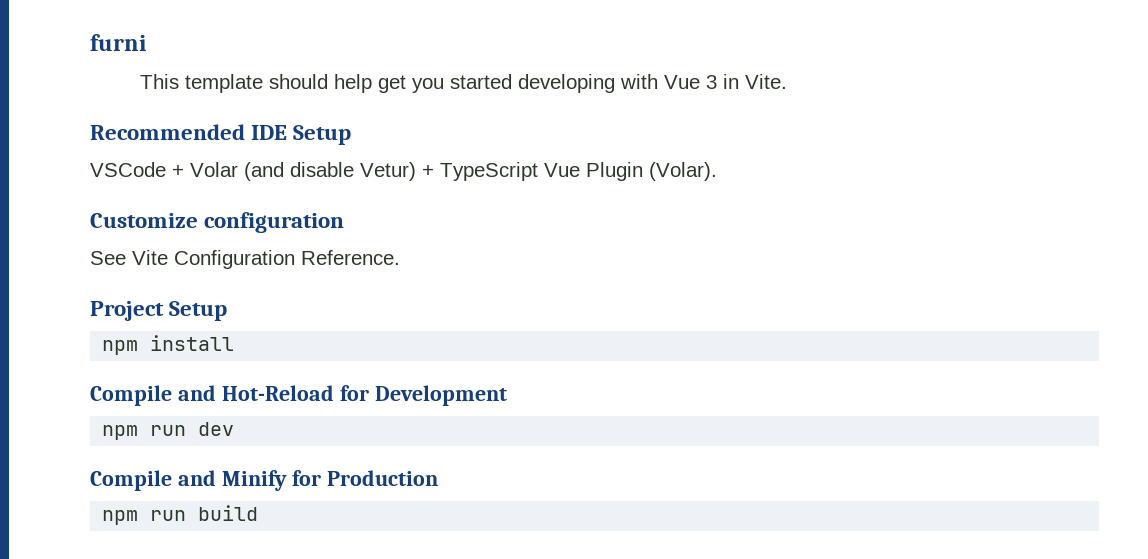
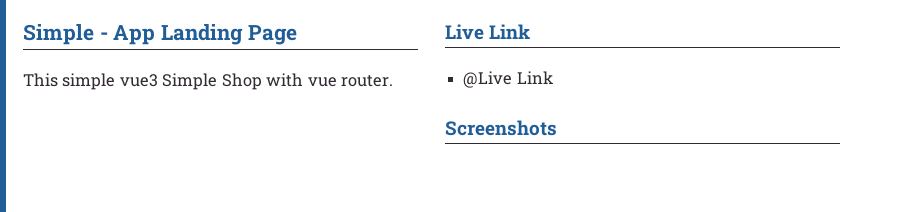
- furni
- This template should help get you started developing with Vue 3 in Vite.
- Recommended IDE Setup
- VSCode + Volar (and disable Vetur) + TypeScript Vue Plugin (Volar).
- Customize configuration
- See Vite Configuration Reference.
- Project Setup
- npm install
- Compile and Hot-Reload for Development
- npm run dev
- Compile and Minify for Production
- npm run build
+ Simple - App Landing Page
+ This simple vue3 Simple Shop with vue router.
+ Live Link
+ @Live Link
+ Screenshots

